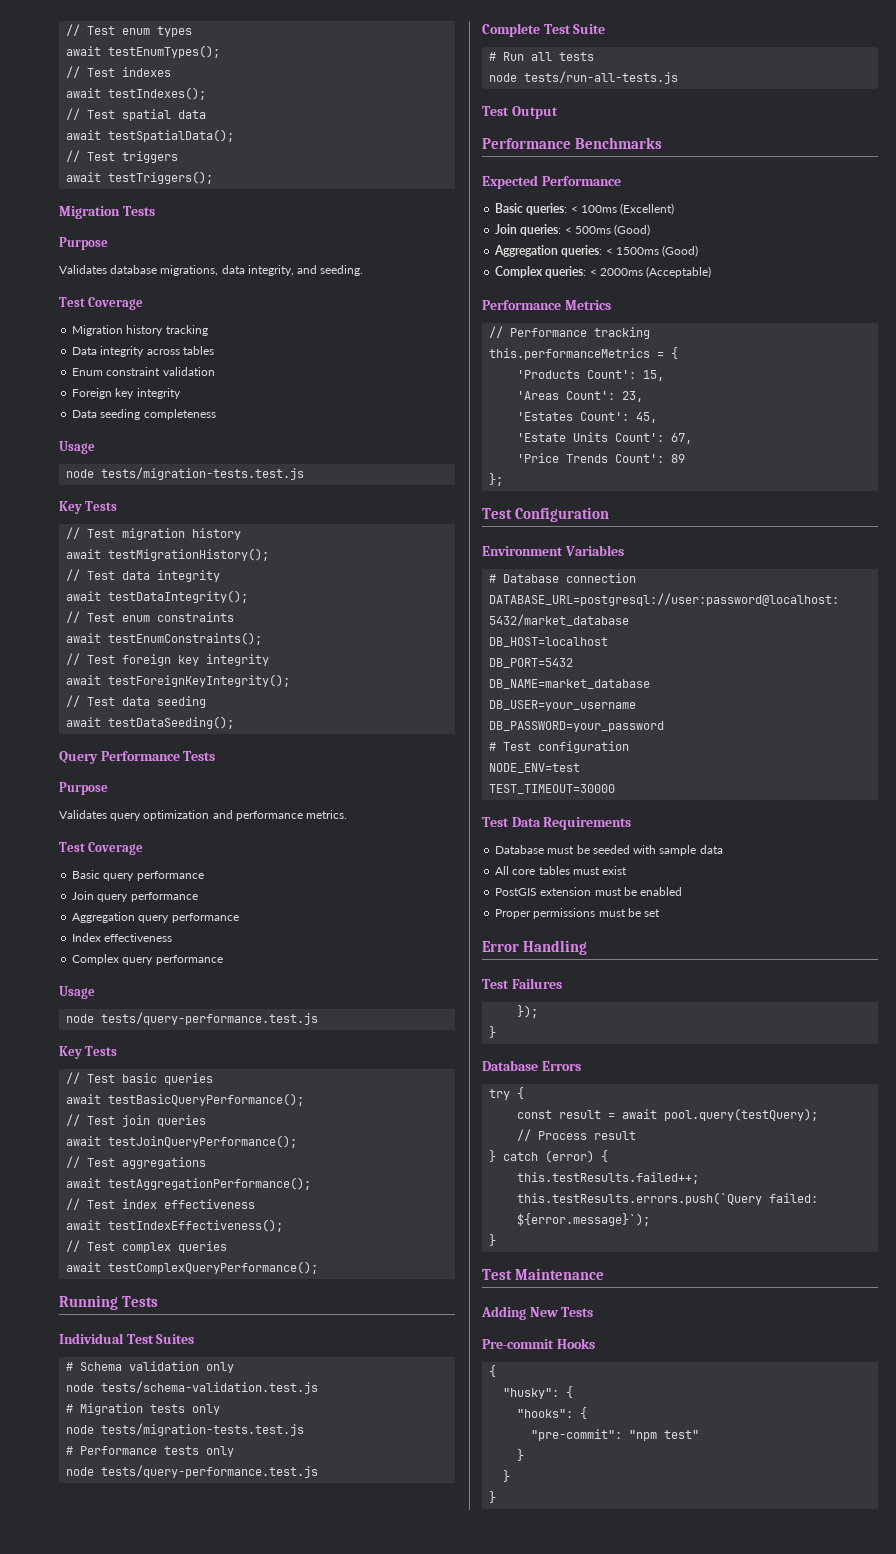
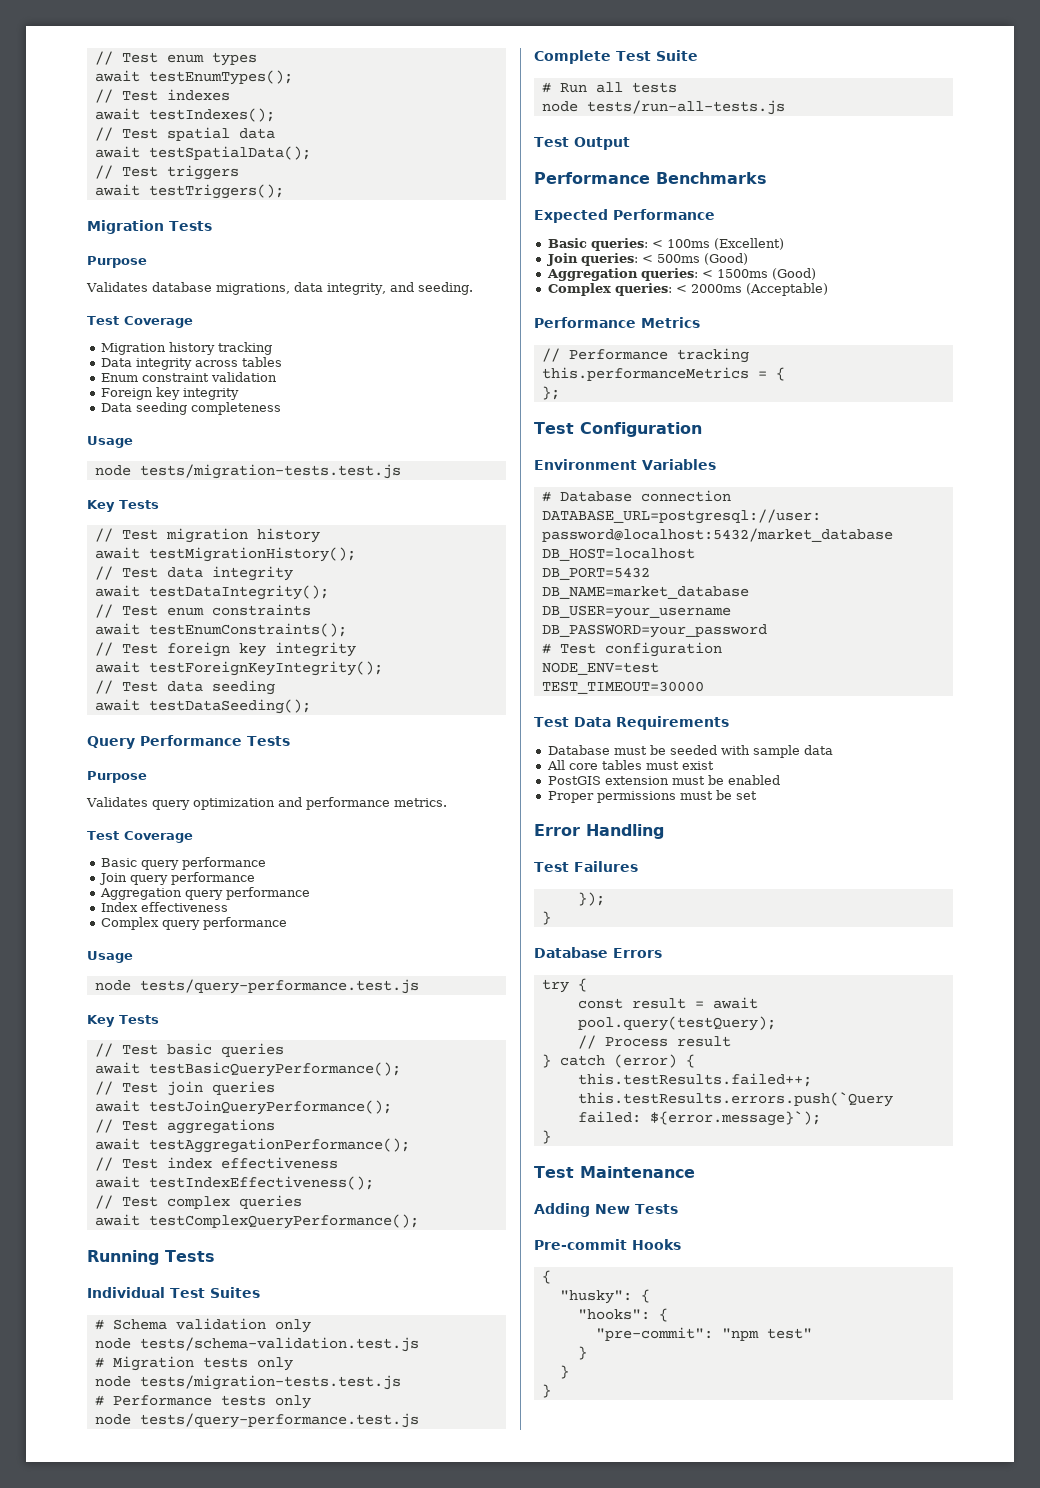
- 'Products Count': 15,
- 'Areas Count': 23,
- 'Estates Count': 45,
- 'Estate Units Count': 67,
- 'Price Trends Count': 89

